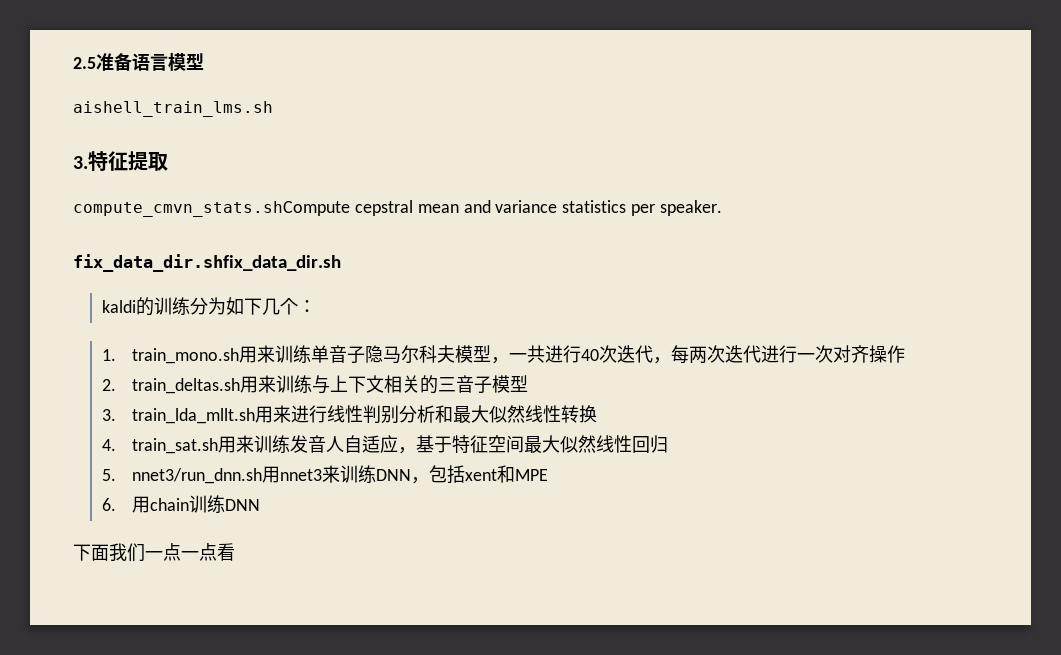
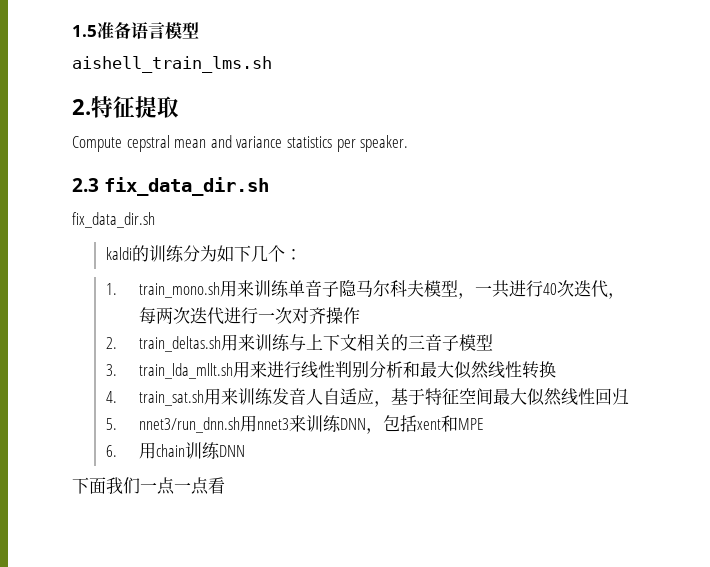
- 2.5准备语言模型
+ 1.5准备语言模型
- 3.特征提取
+ 2.特征提取
- compute_cmvn_stats.shCompute cepstral mean and variance statistics per speaker.
+ Compute cepstral mean and variance statistics per speaker.
- fix_data_dir.shfix_data_dir.sh
+ 2.3 fix_data_dir.sh
+ fix_data_dir.sh

